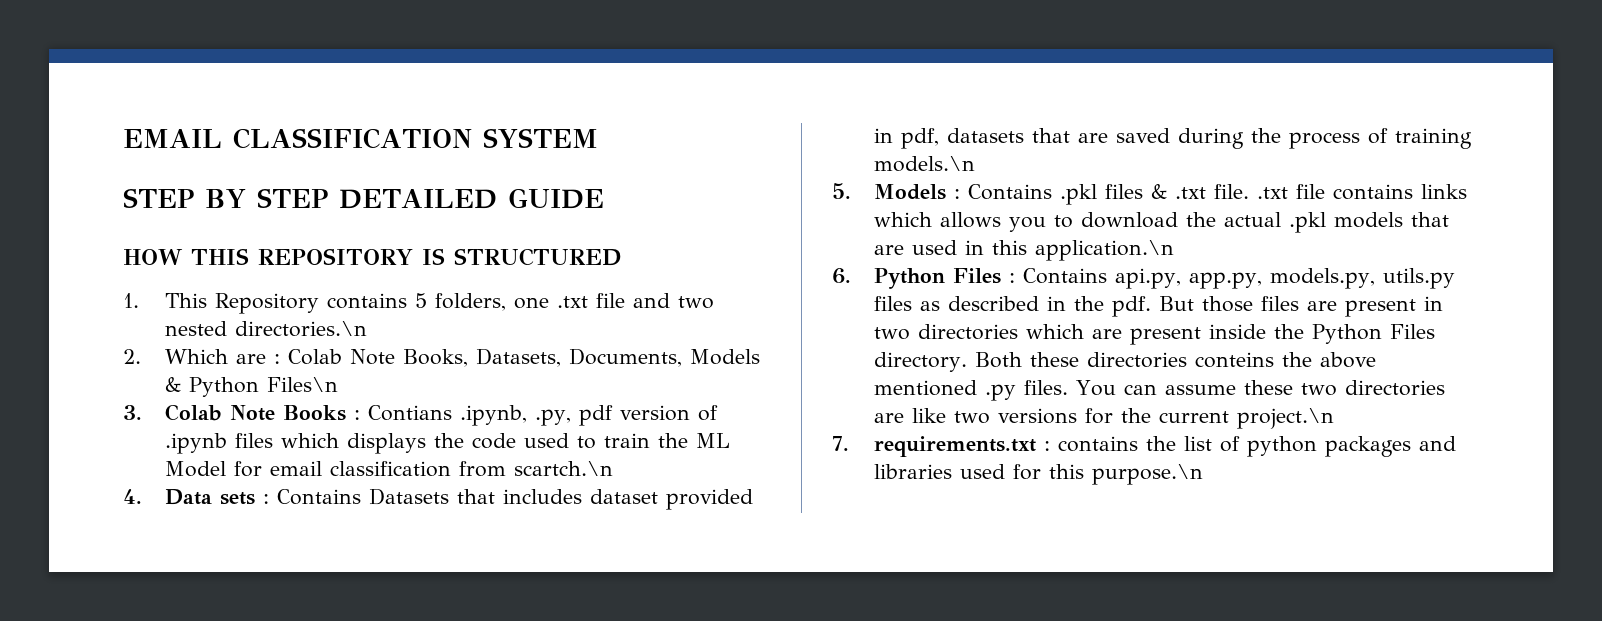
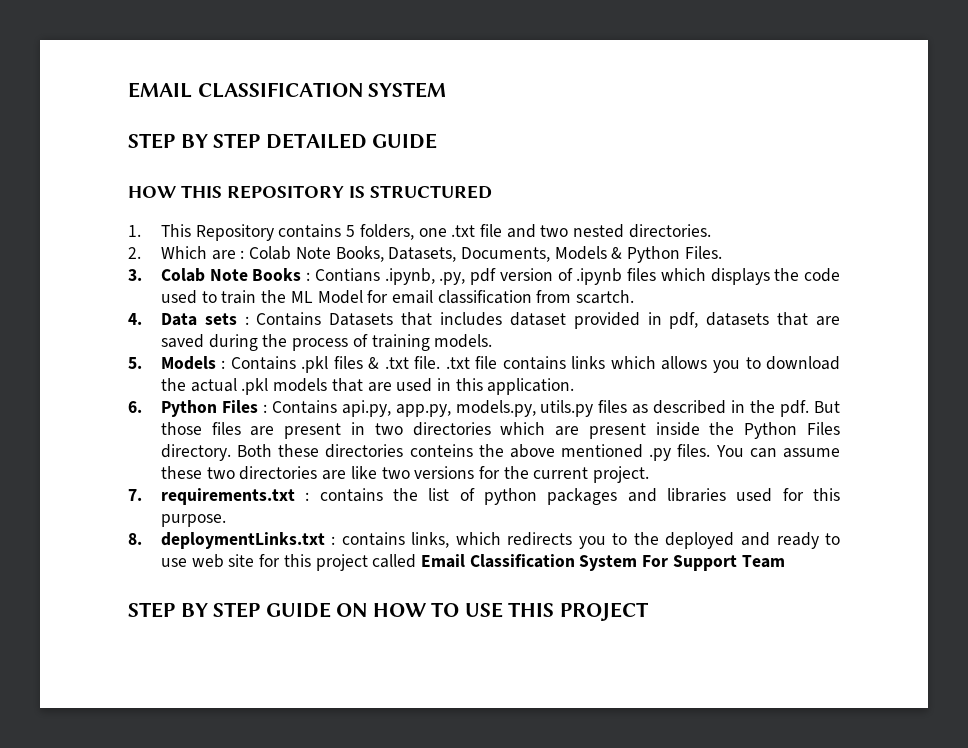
- 1. This Repository contains 5 folders, one .txt file and two nested directories.\n
+ 1. This Repository contains 5 folders, one .txt file and two nested directories.
- 2. Which are : Colab Note Books, Datasets, Documents, Models & Python Files\n
+ 2. Which are : Colab Note Books, Datasets, Documents, Models & Python Files.
- 3. Colab Note Books : Contians .ipynb, .py, pdf version of .ipynb files which displays the code used to train the ML Model for email classification from scartch.\n
+ 3. Colab Note Books : Contians .ipynb, .py, pdf version of .ipynb files which displays the code used to train the ML Model for email classification from scartch.
- 4. Data sets : Contains Datasets that includes dataset provided in pdf, datasets that are saved during the process of training models.\n
+ 4. Data sets : Contains Datasets that includes dataset provided in pdf, datasets that are saved during the process of training models.
- 5. Models : Contains .pkl files & .txt file. .txt file contains links which allows you to download the actual .pkl models that are used in this application.\n
+ 5. Models : Contains .pkl files & .txt file. .txt file contains links which allows you to download the actual .pkl models that are used in this application.
- You can assume these two directories are like two versions for the current project.\n
+ You can assume these two directories are like two versions for the current project.
- 7. requirements.txt : contains the list of python packages and libraries used for this purpose.\n
+ 7. requirements.txt : contains the list of python packages and libraries used for this purpose.
+ 8. deploymentLinks.txt : contains links, which redirects you to the deployed and ready to use web site for this project called Email Classification System For Support Team
+ STEP BY STEP GUIDE ON HOW TO USE THIS PROJECT

